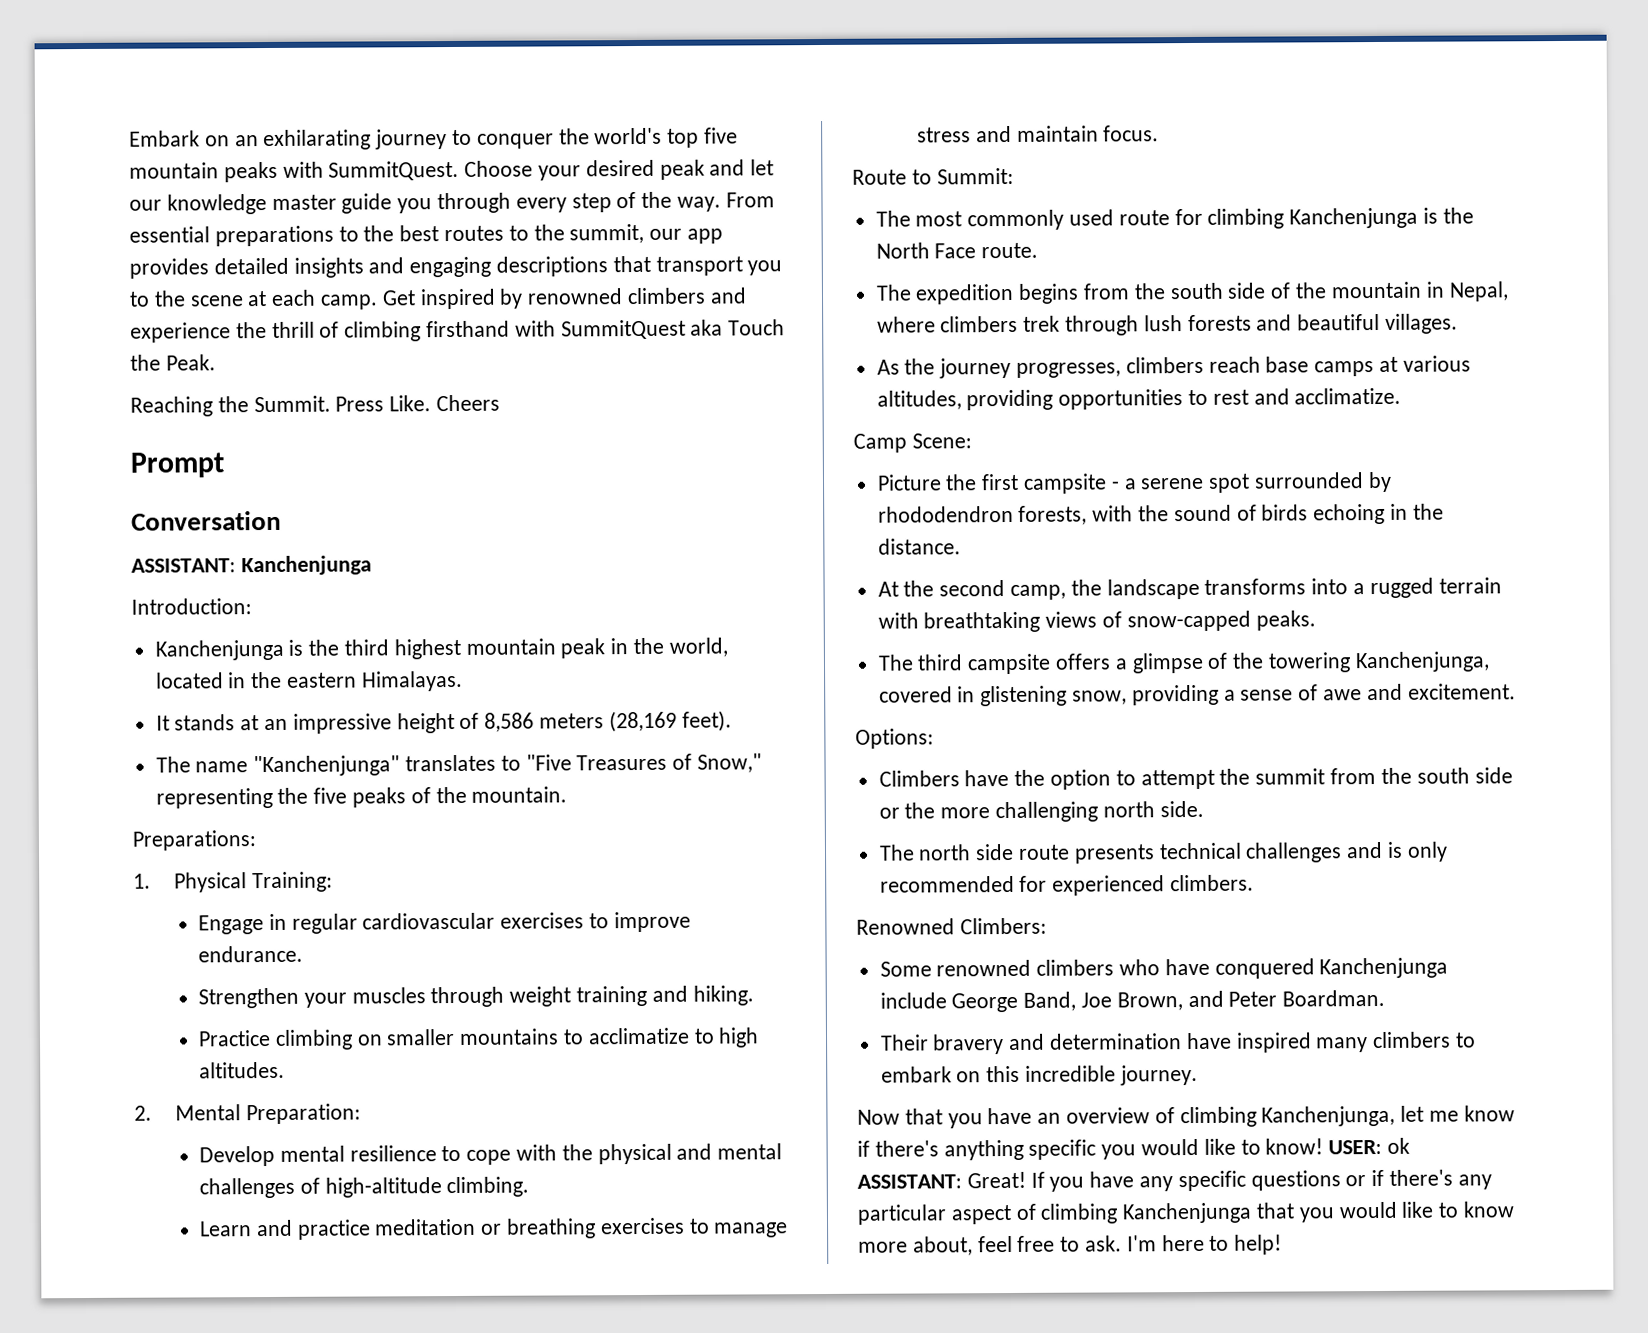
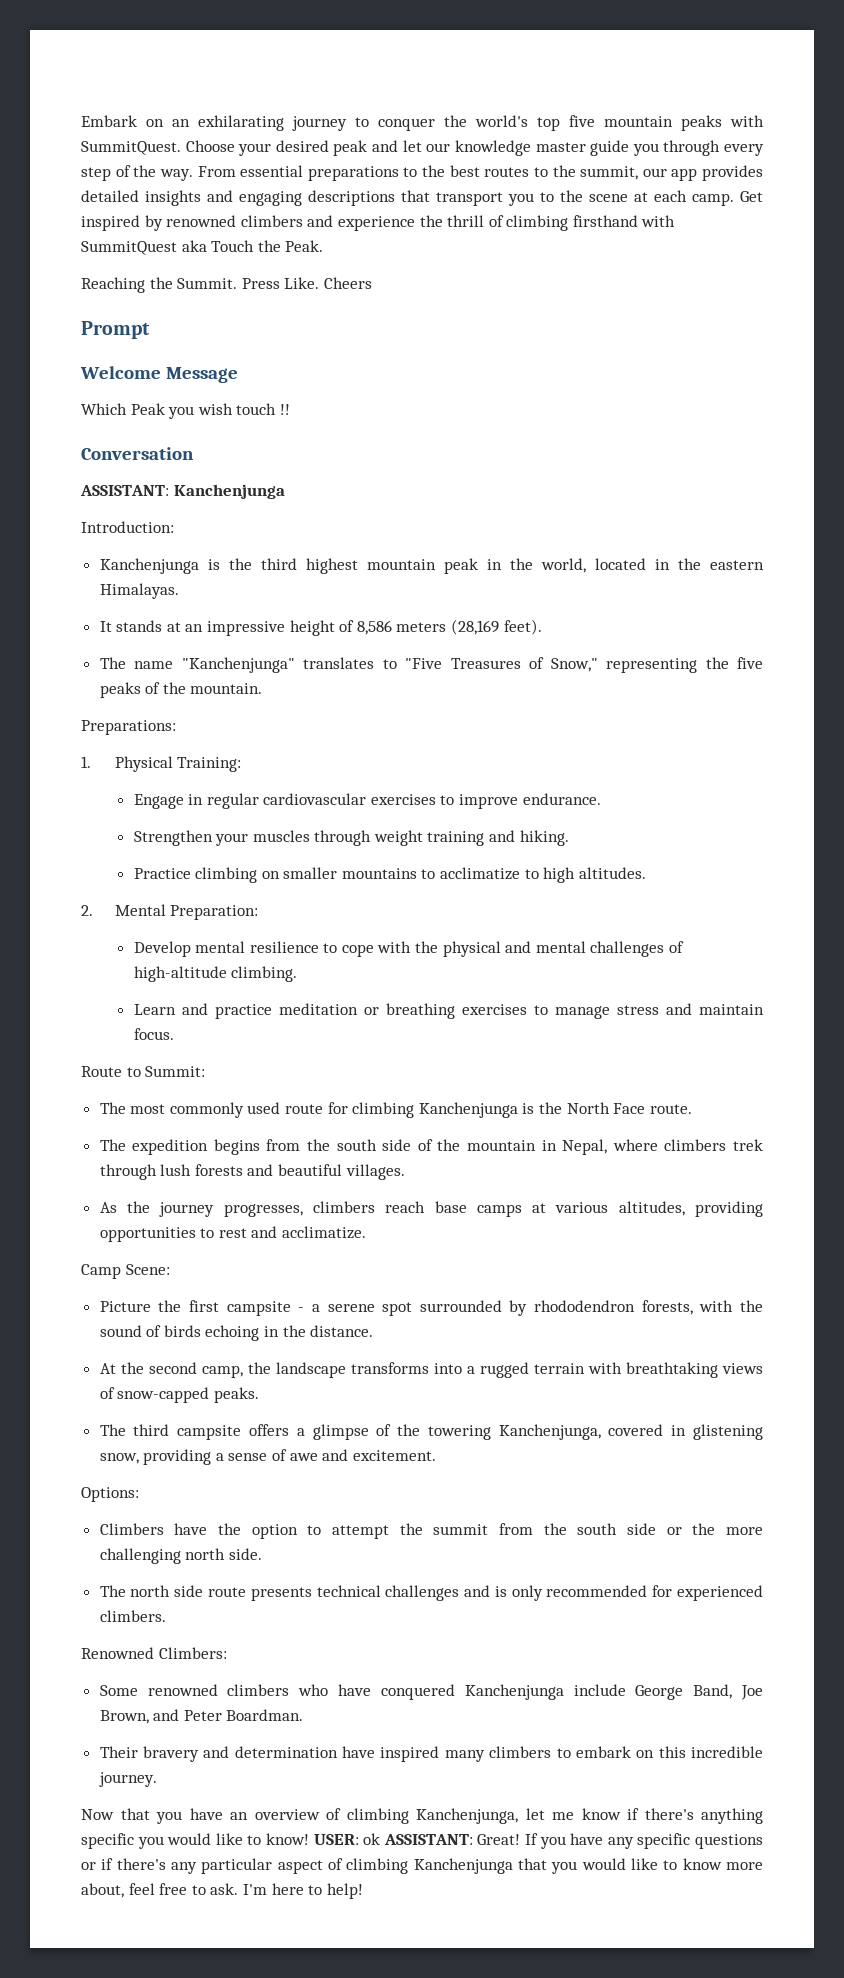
+ Welcome Message
+ Which Peak you wish touch !!

